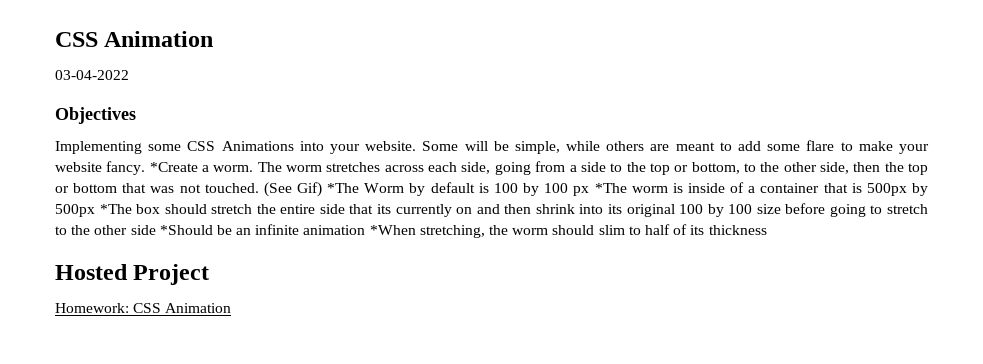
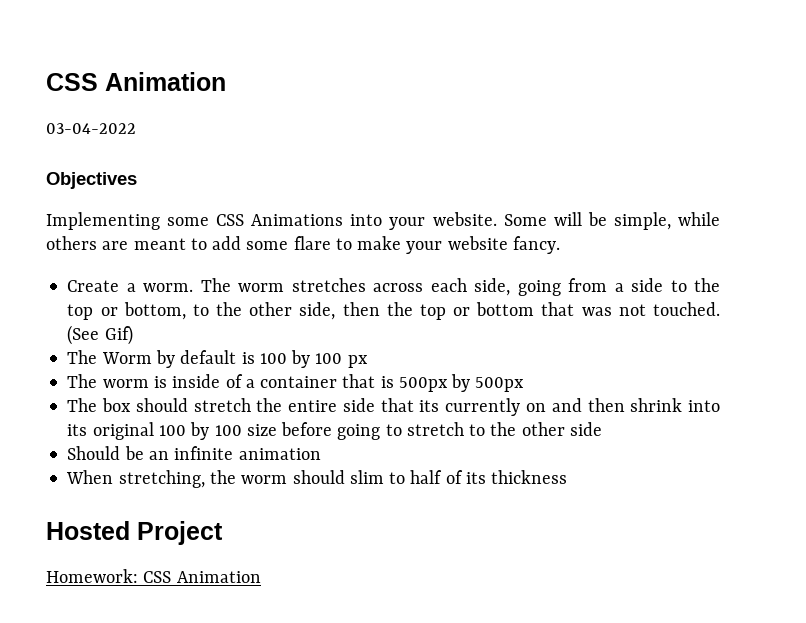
- Some will be simple, while others are meant to add some flare to make your website fancy. *Create a worm.
+ Some will be simple, while others are meant to add some flare to make your website fancy.
+ Create a worm.
- (See Gif) *The Worm by default is 100 by 100 px *The worm is inside of a container that is 500px by 500px *The box should stretch the entire side that its currently on and then shrink into its original 100 by 100 size before going to stretch to the other side *Should be an infinite animation *When stretching, the worm should slim to half of its thickness
+ (See Gif)
+ The Worm by default is 100 by 100 px
+ The worm is inside of a container that is 500px by 500px
+ The box should stretch the entire side that its currently on and then shrink into its original 100 by 100 size before going to stretch to the other side
+ Should be an infinite animation
+ When stretching, the worm should slim to half of its thickness

